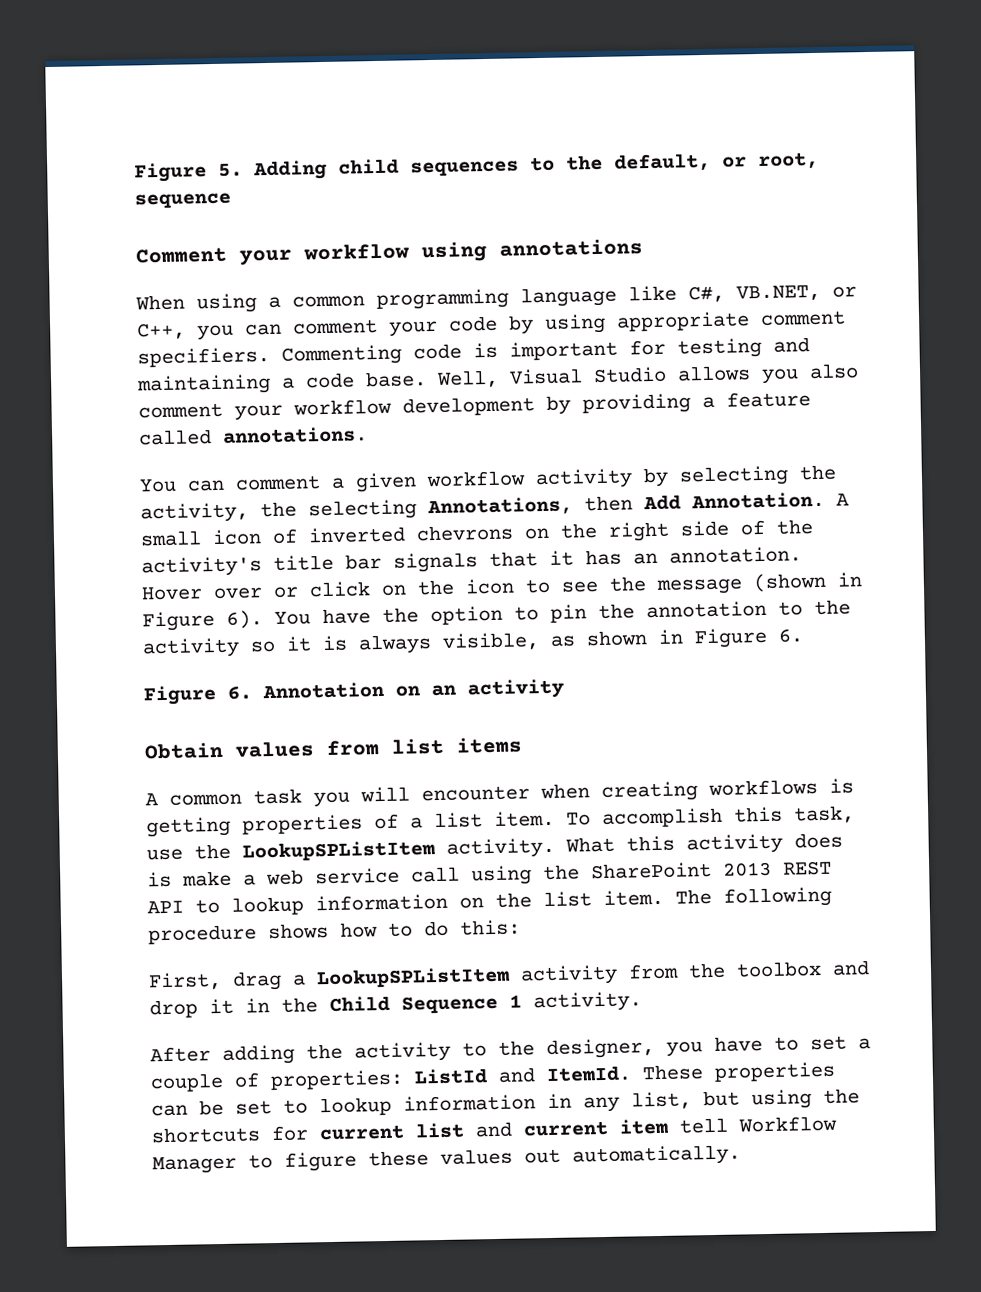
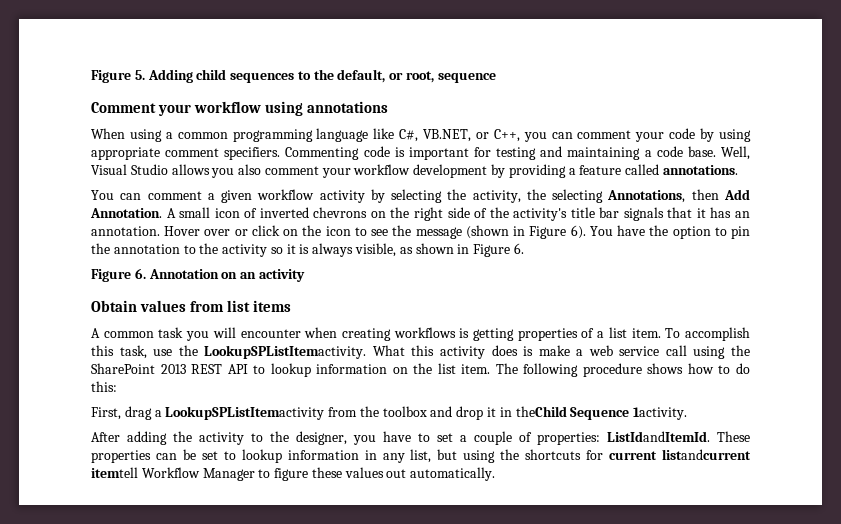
- To accomplish this task, use the LookupSPListItem activity.
+ To accomplish this task, use the LookupSPListItemactivity.
- First, drag a LookupSPListItem activity from the toolbox and drop it in the Child Sequence 1 activity.
+ First, drag a LookupSPListItemactivity from the toolbox and drop it in theChild Sequence 1activity.
- After adding the activity to the designer, you have to set a couple of properties: ListId and ItemId.
+ After adding the activity to the designer, you have to set a couple of properties: ListIdandItemId.
- These properties can be set to lookup information in any list, but using the shortcuts for current list and current item tell Workflow Manager to figure these values out automatically.
+ These properties can be set to lookup information in any list, but using the shortcuts for current listandcurrent itemtell Workflow Manager to figure these values out automatically.

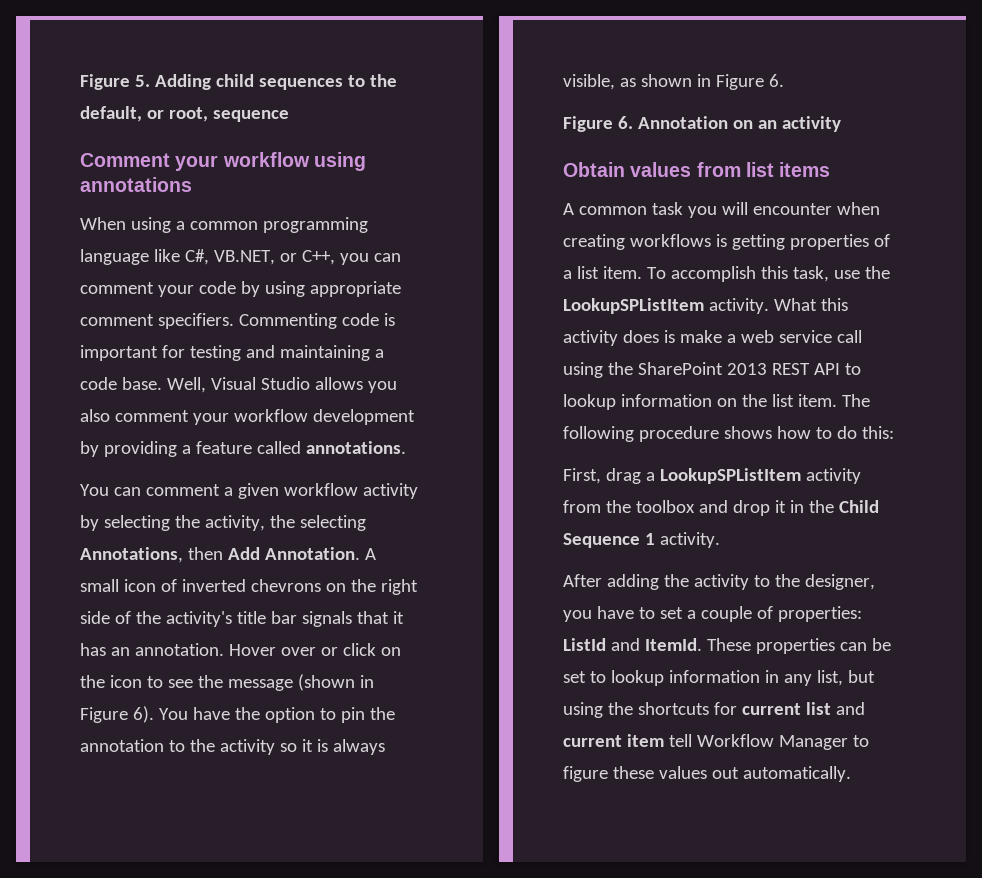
- To accomplish this task, use the LookupSPListItemactivity.
+ To accomplish this task, use the LookupSPListItem activity.
- First, drag a LookupSPListItemactivity from the toolbox and drop it in theChild Sequence 1activity.
+ First, drag a LookupSPListItem activity from the toolbox and drop it in the Child Sequence 1 activity.
- After adding the activity to the designer, you have to set a couple of properties: ListIdandItemId.
+ After adding the activity to the designer, you have to set a couple of properties: ListId and ItemId.
- These properties can be set to lookup information in any list, but using the shortcuts for current listandcurrent itemtell Workflow Manager to figure these values out automatically.
+ These properties can be set to lookup information in any list, but using the shortcuts for current list and current item tell Workflow Manager to figure these values out automatically.

